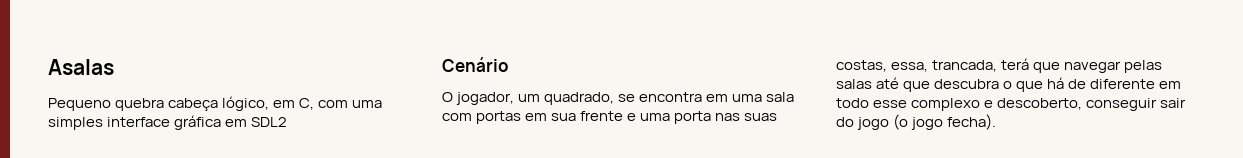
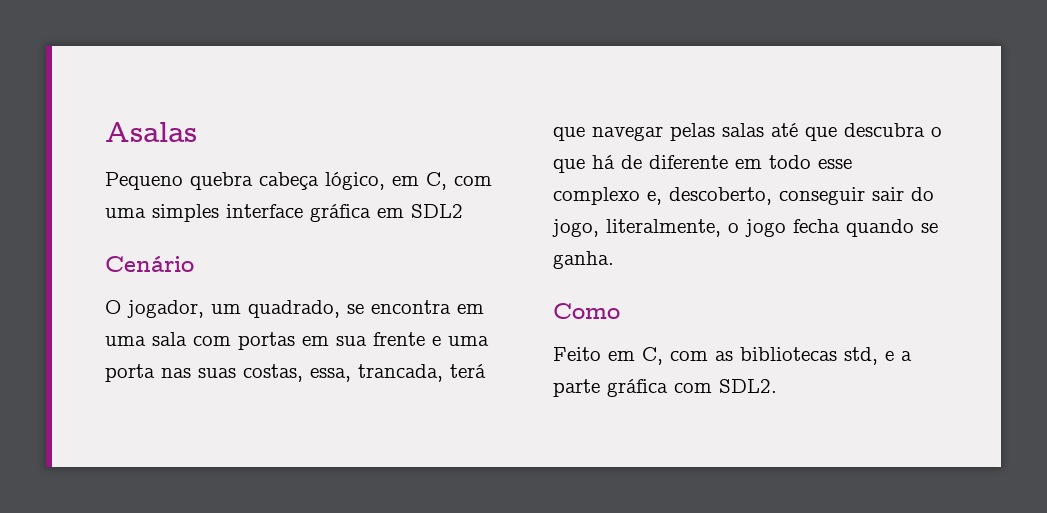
- O jogador, um quadrado, se encontra em uma sala com portas em sua frente e uma porta nas suas costas, essa, trancada, terá que navegar pelas salas até que descubra o que há de diferente em todo esse complexo e descoberto, conseguir sair do jogo (o jogo fecha).
+ O jogador, um quadrado, se encontra em uma sala com portas em sua frente e uma porta nas suas costas, essa, trancada, terá que navegar pelas salas até que descubra o que há de diferente em todo esse complexo e, descoberto, conseguir sair do jogo, literalmente, o jogo fecha quando se ganha.
+ Como
+ Feito em C, com as bibliotecas std, e a parte gráfica com SDL2.

